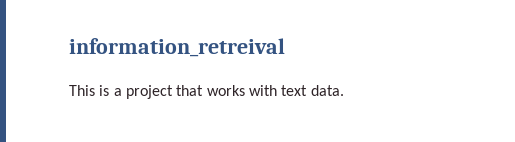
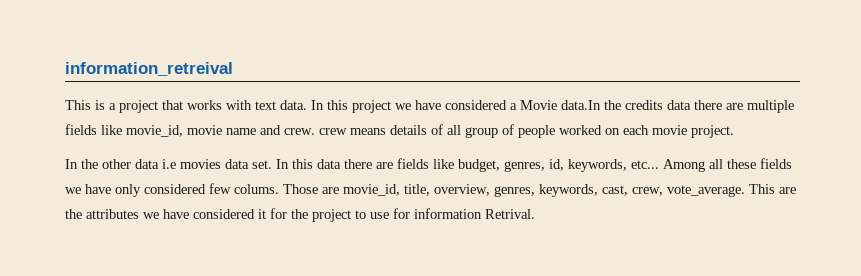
+ In this project we have considered a Movie data.In the credits data there are multiple fields like movie_id, movie name and crew. crew means details of all group of people worked on each movie project.
+ In the other data i.e movies data set. In this data there are fields like budget, genres, id, keywords, etc... Among all these fields we have only considered few colums. Those are movie_id, title, overview, genres, keywords, cast, crew, vote_average. This are the attributes we have considered it for the project to use for information Retrival.

